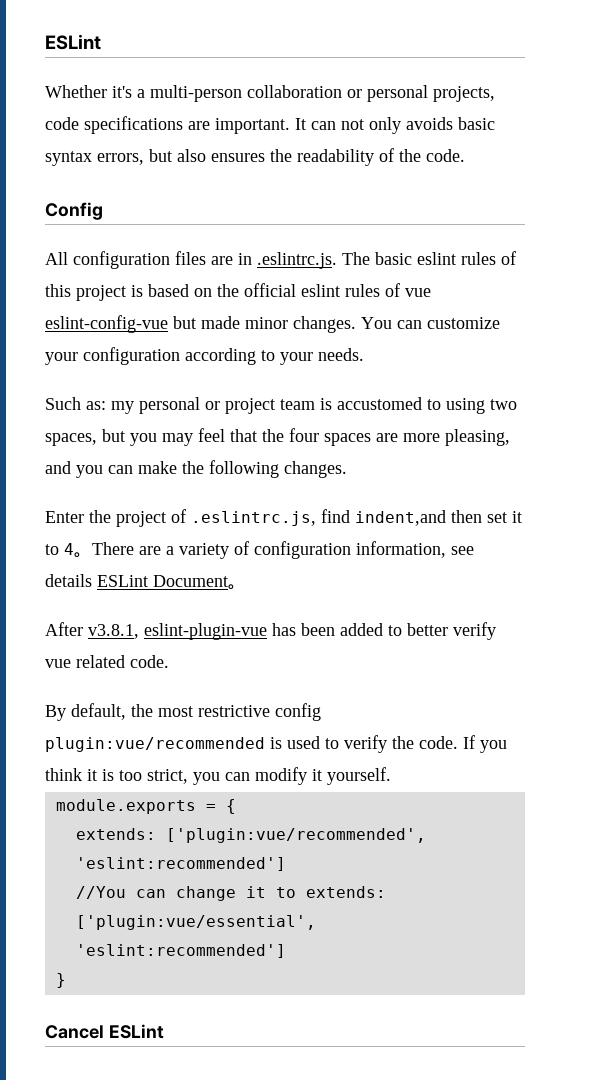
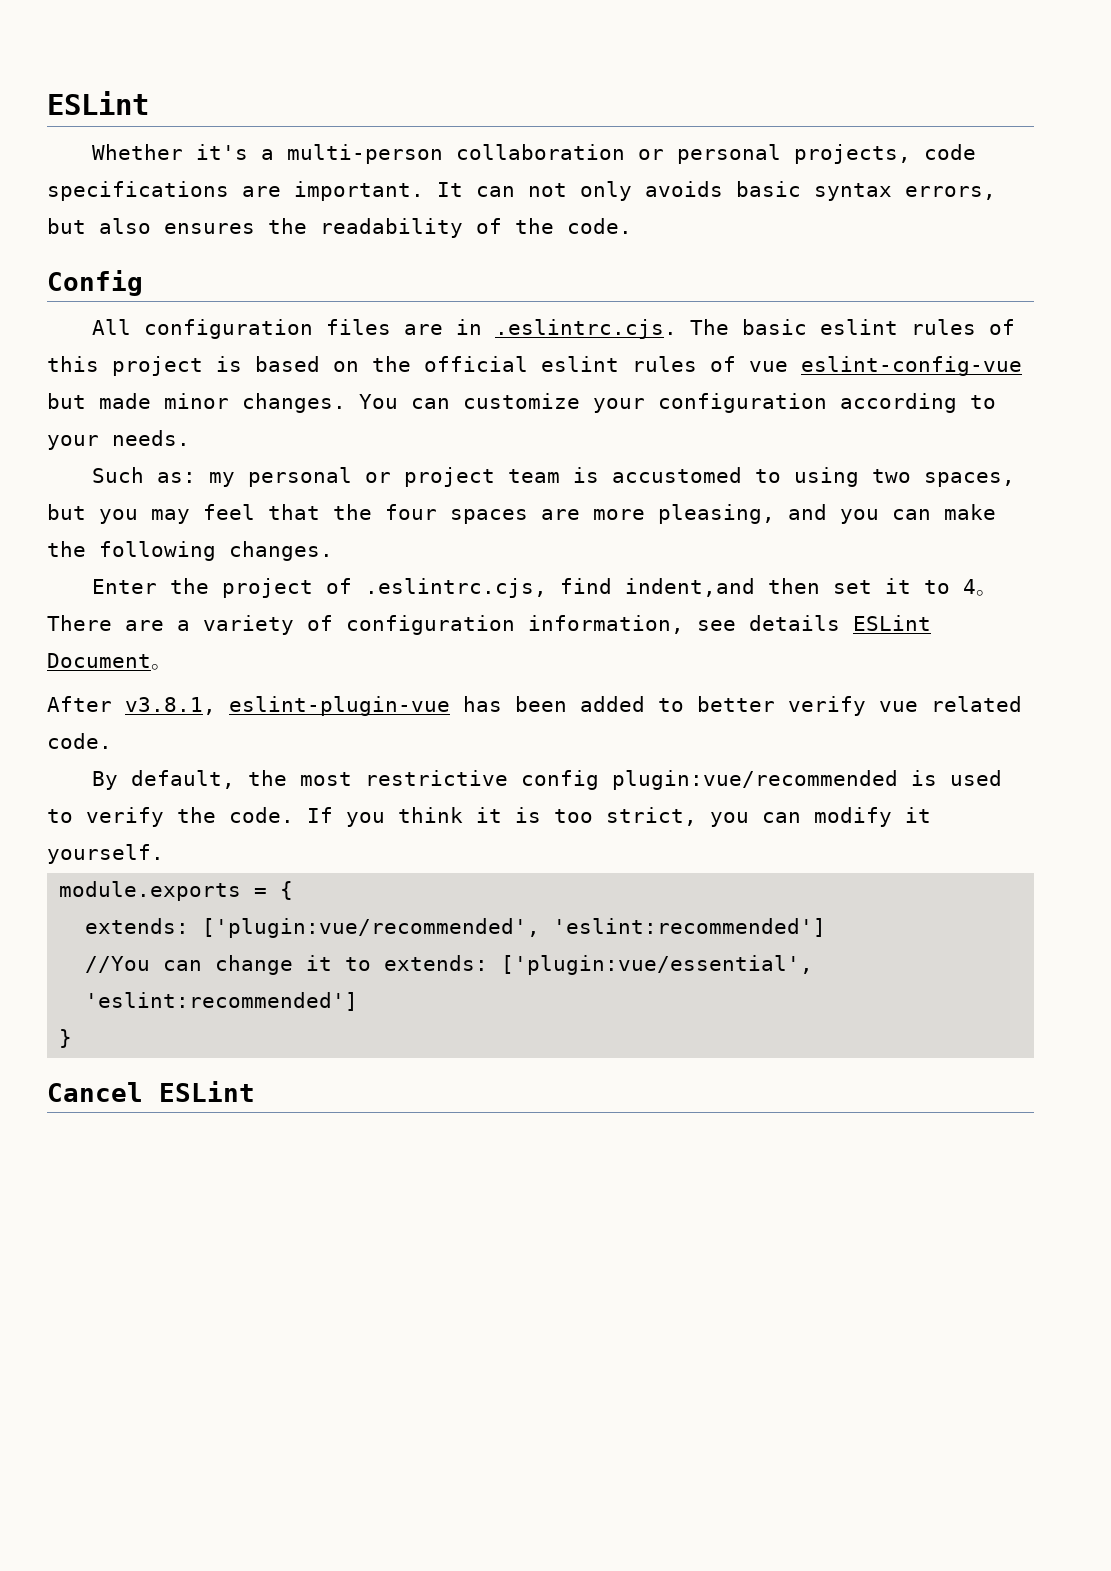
- All configuration files are in .eslintrc.js. The basic eslint rules of this project is based on the official eslint rules of vue eslint-config-vue but made minor changes.
+ All configuration files are in .eslintrc.cjs. The basic eslint rules of this project is based on the official eslint rules of vue eslint-config-vue but made minor changes.
- Enter the project of .eslintrc.js, find indent,and then set it to 4。
+ Enter the project of .eslintrc.cjs, find indent,and then set it to 4。

